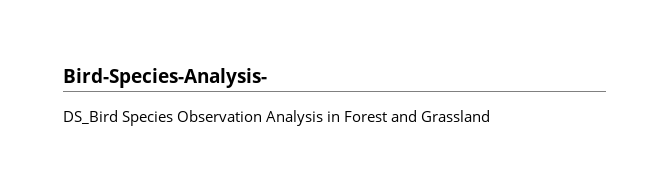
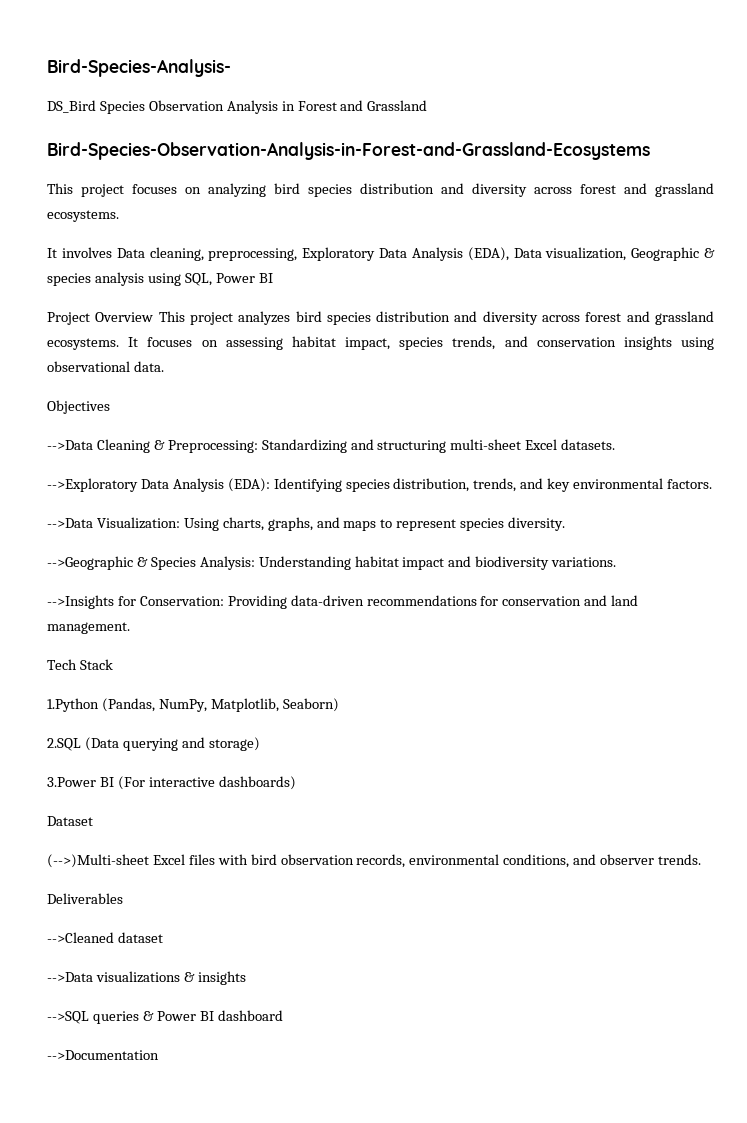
+ Bird-Species-Observation-Analysis-in-Forest-and-Grassland-Ecosystems
+ This project focuses on analyzing bird species distribution and diversity across forest and grassland ecosystems.
+ It involves Data cleaning, preprocessing, Exploratory Data Analysis (EDA), Data visualization, Geographic & species analysis using SQL, Power BI
+ Project Overview This project analyzes bird species distribution and diversity across forest and grassland ecosystems. It focuses on assessing habitat impact, species trends, and conservation insights using observational data.
+ Objectives
+ -->Data Cleaning & Preprocessing: Standardizing and structuring multi-sheet Excel datasets.
+ -->Exploratory Data Analysis (EDA): Identifying species distribution, trends, and key environmental factors.
+ -->Data Visualization: Using charts, graphs, and maps to represent species diversity.
+ -->Geographic & Species Analysis: Understanding habitat impact and biodiversity variations.
+ -->Insights for Conservation: Providing data-driven recommendations for conservation and land management.
+ Tech Stack
+ 1.Python (Pandas, NumPy, Matplotlib, Seaborn)
+ 2.SQL (Data querying and storage)
+ 3.Power BI (For interactive dashboards)
+ Dataset
+ (-->)Multi-sheet Excel files with bird observation records, environmental conditions, and observer trends.
+ Deliverables
+ -->Cleaned dataset
+ -->Data visualizations & insights
+ -->SQL queries & Power BI dashboard
+ -->Documentation

